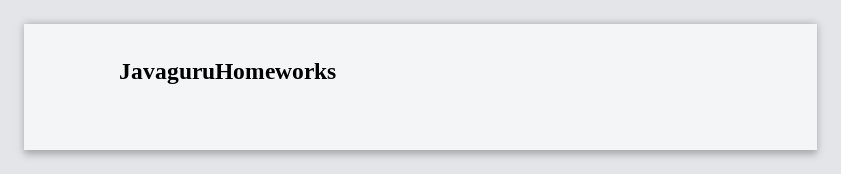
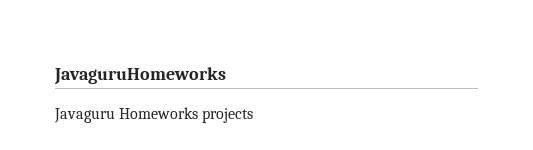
+ Javaguru Homeworks projects

